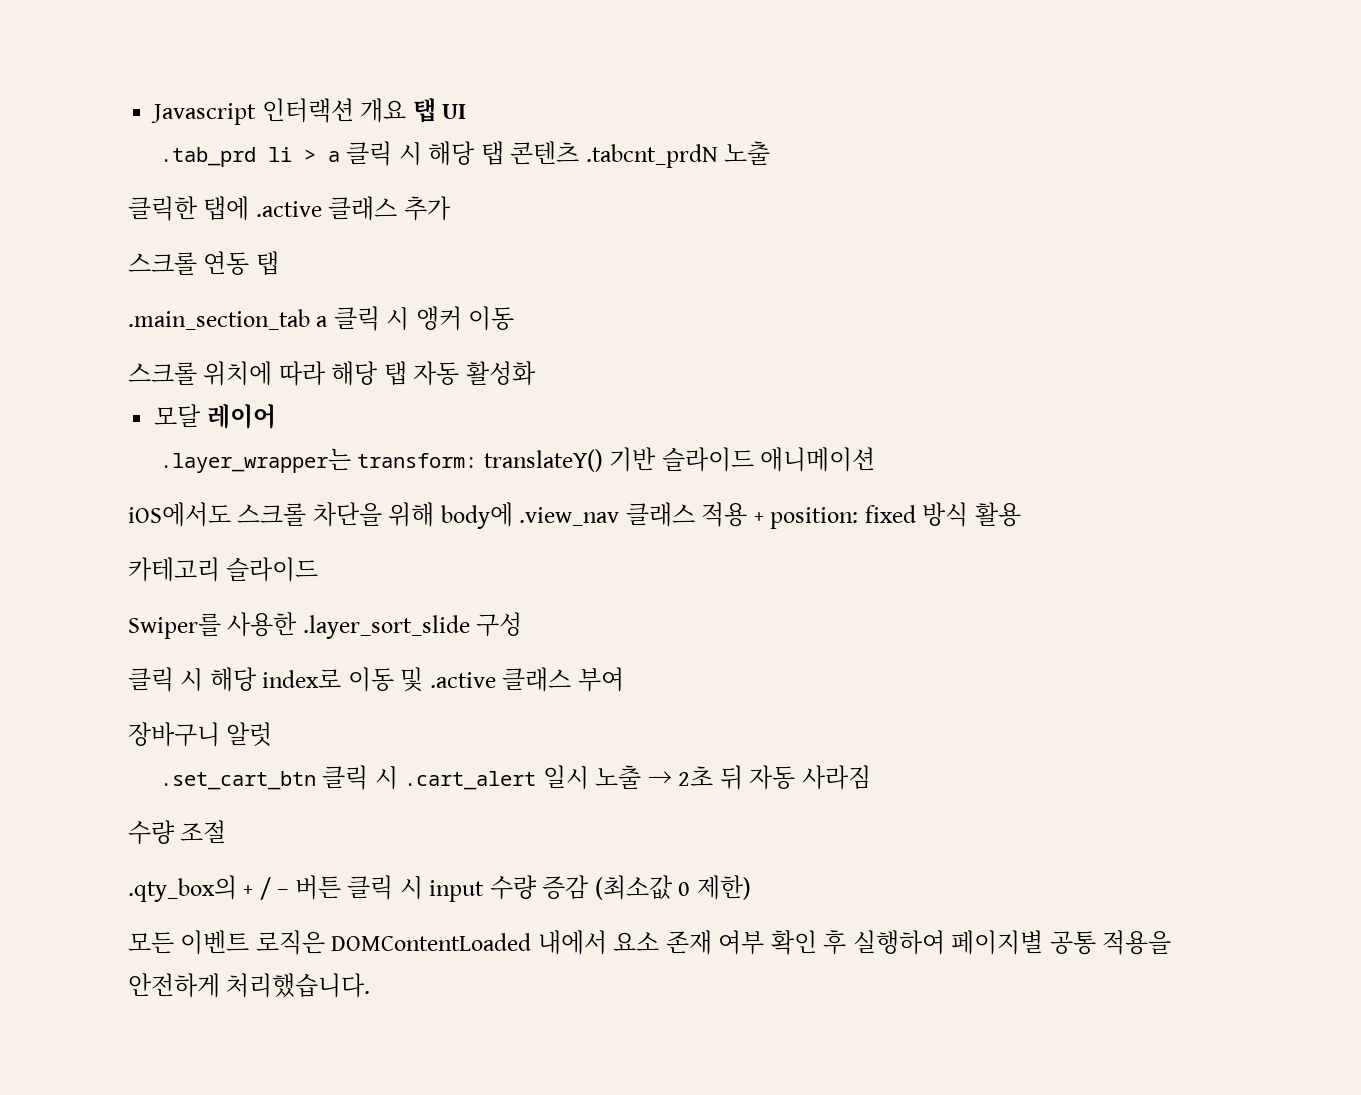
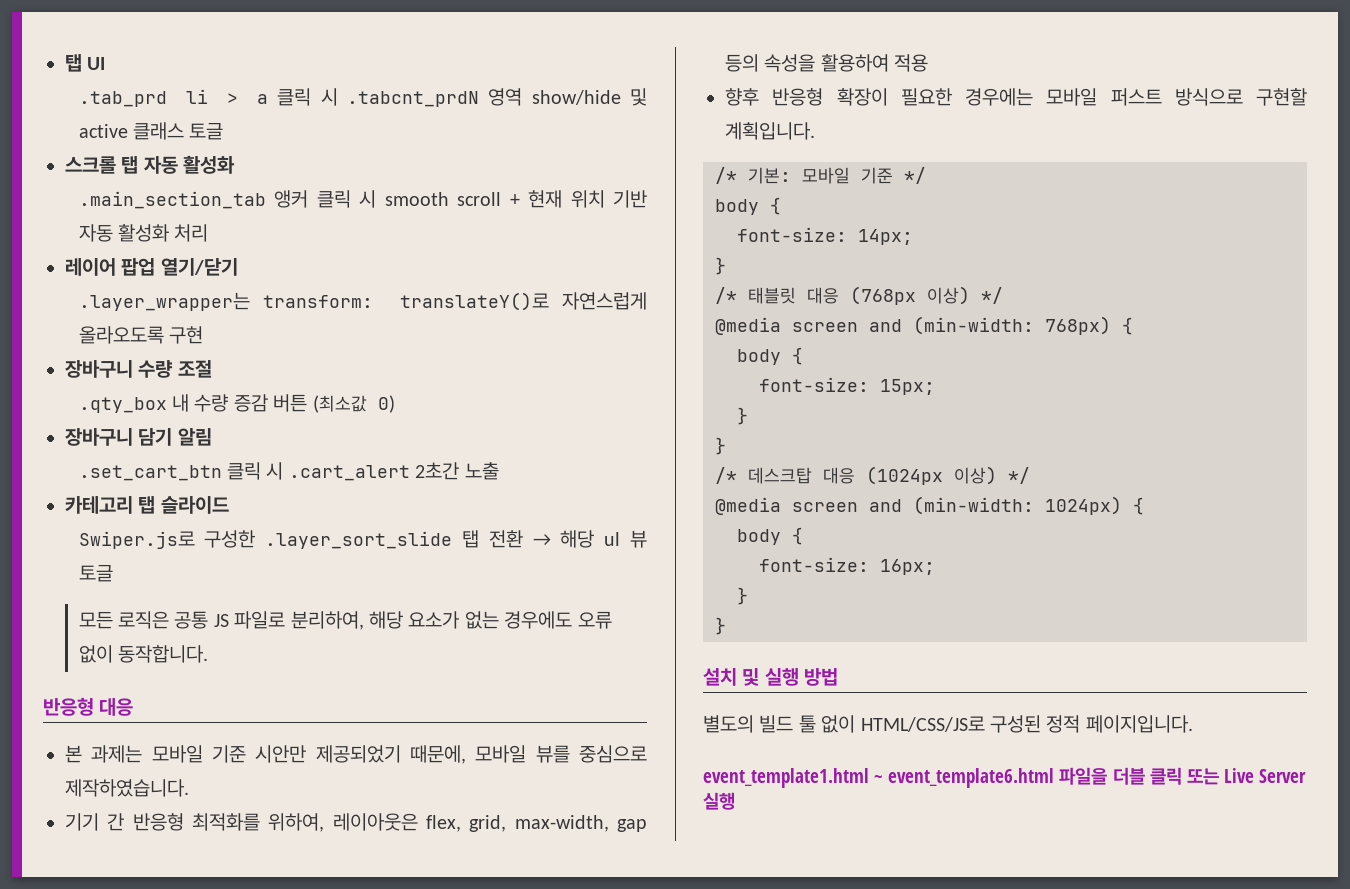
- Javascript 인터랙션 개요 탭 UI
+ 탭 UI
- .tab_prd li > a 클릭 시 해당 탭 콘텐츠 .tabcnt_prdN 노출
- 클릭한 탭에 .active 클래스 추가
- 스크롤 연동 탭
- .main_section_tab a 클릭 시 앵커 이동
- 스크롤 위치에 따라 해당 탭 자동 활성화
- 모달 레이어
+ .tab_prd li > a 클릭 시 .tabcnt_prdN 영역 show/hide 및 active 클래스 토글
+ 스크롤 탭 자동 활성화
+ .main_section_tab 앵커 클릭 시 smooth scroll + 현재 위치 기반 자동 활성화 처리
+ 레이어 팝업 열기/닫기
- .layer_wrapper는 transform: translateY() 기반 슬라이드 애니메이션
- iOS에서도 스크롤 차단을 위해 body에 .view_nav 클래스 적용 + position: fixed 방식 활용
- 카테고리 슬라이드
- Swiper를 사용한 .layer_sort_slide 구성
- 클릭 시 해당 index로 이동 및 .active 클래스 부여
- 장바구니 알럿
+ .layer_wrapper는 transform: translateY()로 자연스럽게 올라오도록 구현
+ 장바구니 수량 조절
+ .qty_box 내 수량 증감 버튼 (최소값 0)
+ 장바구니 담기 알림
- .set_cart_btn 클릭 시 .cart_alert 일시 노출 → 2초 뒤 자동 사라짐
- 수량 조절
- .qty_box의 + / – 버튼 클릭 시 input 수량 증감 (최소값 0 제한)
- 모든 이벤트 로직은 DOMContentLoaded 내에서 요소 존재 여부 확인 후 실행하여 페이지별 공통 적용을 안전하게 처리했습니다.
+ .set_cart_btn 클릭 시 .cart_alert 2초간 노출
+ 카테고리 탭 슬라이드
+ Swiper.js로 구성한 .layer_sort_slide 탭 전환 → 해당 ul 뷰 토글
+ 모든 로직은 공통 JS 파일로 분리하여, 해당 요소가 없는 경우에도 오류 없이 동작합니다.
+ 반응형 대응
+ 본 과제는 모바일 기준 시안만 제공되었기 때문에, 모바일 뷰를 중심으로 제작하였습니다.
+ 기기 간 반응형 최적화를 위하여, 레이아웃은 flex, grid, max-width, gap 등의 속성을 활용하여 적용
+ 향후 반응형 확장이 필요한 경우에는 모바일 퍼스트 방식으로 구현할 계획입니다.
+ /* 기본: 모바일 기준 */
+ body {
+ font-size: 14px;
+ }
+ /* 태블릿 대응 (768px 이상) */
+ @media screen and (min-width: 768px) {
+ body {
+ font-size: 15px;
+ }
+ }
+ /* 데스크탑 대응 (1024px 이상) */
+ @media screen and (min-width: 1024px) {
+ body {
+ font-size: 16px;
+ }
+ }
+ 설치 및 실행 방법
+ 별도의 빌드 툴 없이 HTML/CSS/JS로 구성된 정적 페이지입니다.
+ event_template1.html ~ event_template6.html 파일을 더블 클릭 또는 Live Server 실행

